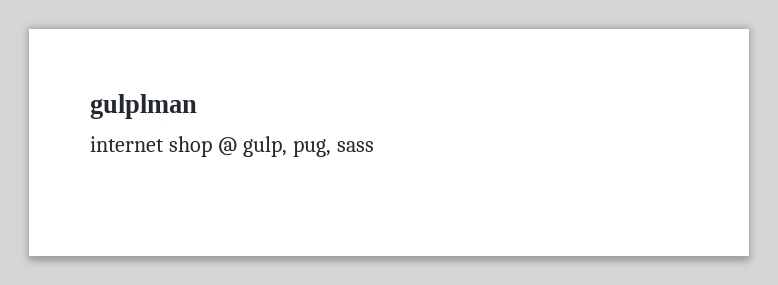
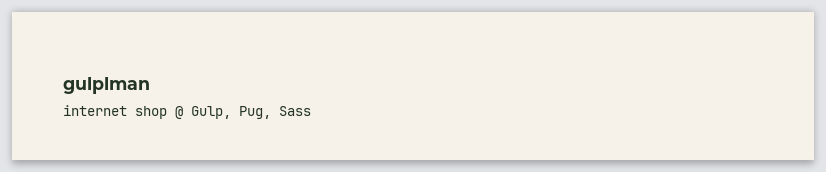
- internet shop @ gulp, pug, sass
+ internet shop @ Gulp, Pug, Sass

